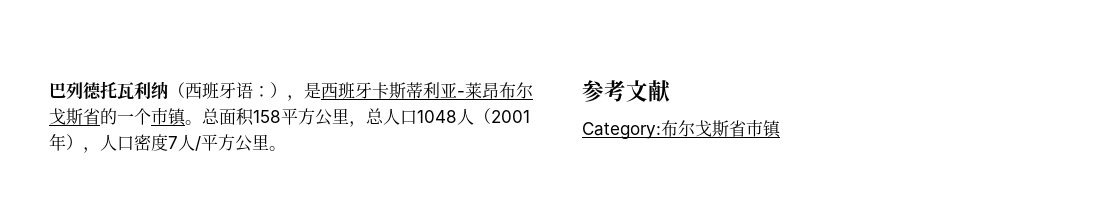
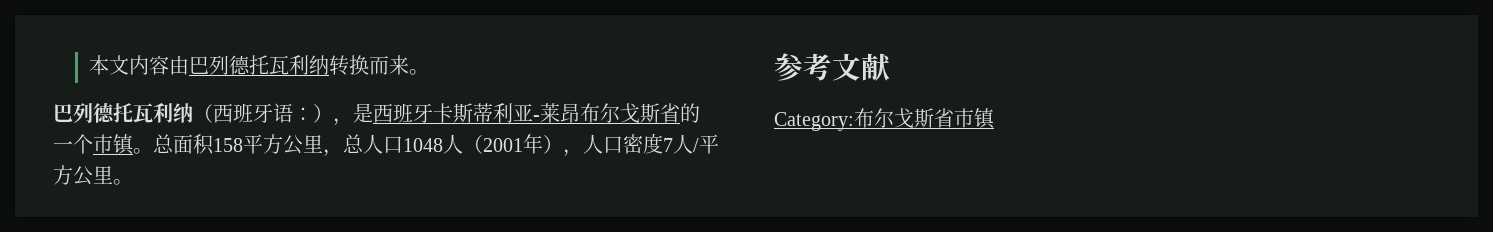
+ 本文内容由巴列德托瓦利纳转换而来。

